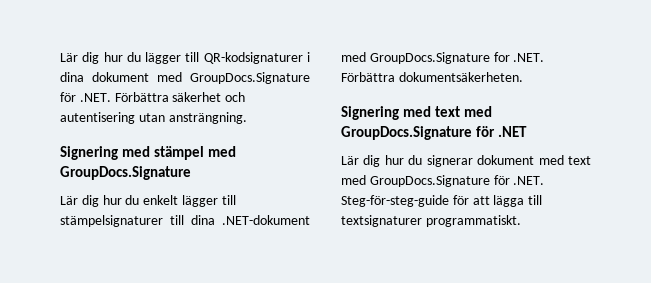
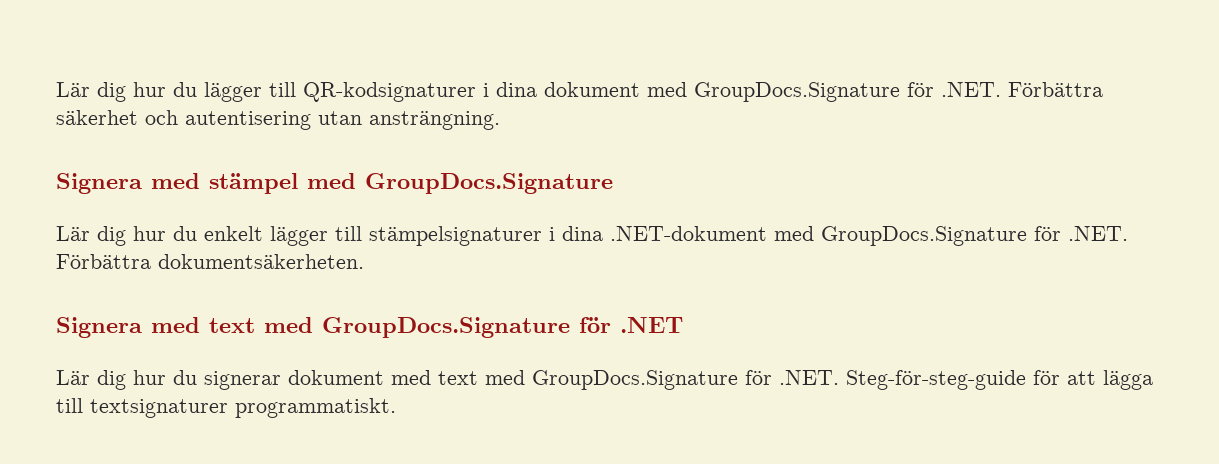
- Signering med stämpel med GroupDocs.Signature
+ Signera med stämpel med GroupDocs.Signature
- Lär dig hur du enkelt lägger till stämpelsignaturer till dina .NET-dokument med GroupDocs.Signature for .NET. Förbättra dokumentsäkerheten.
+ Lär dig hur du enkelt lägger till stämpelsignaturer i dina .NET-dokument med GroupDocs.Signature för .NET. Förbättra dokumentsäkerheten.
- Signering med text med GroupDocs.Signature för .NET
+ Signera med text med GroupDocs.Signature för .NET

